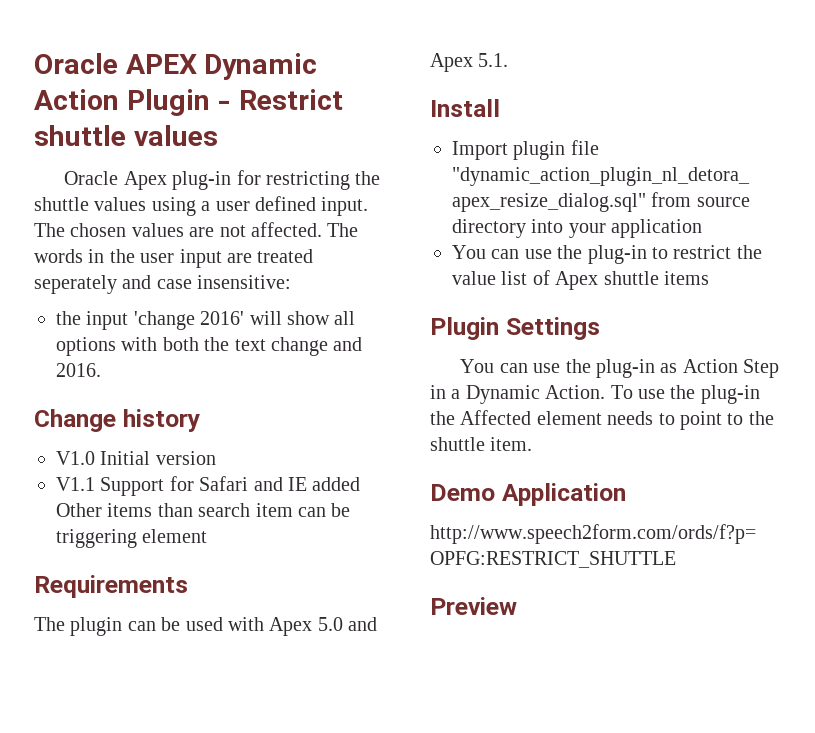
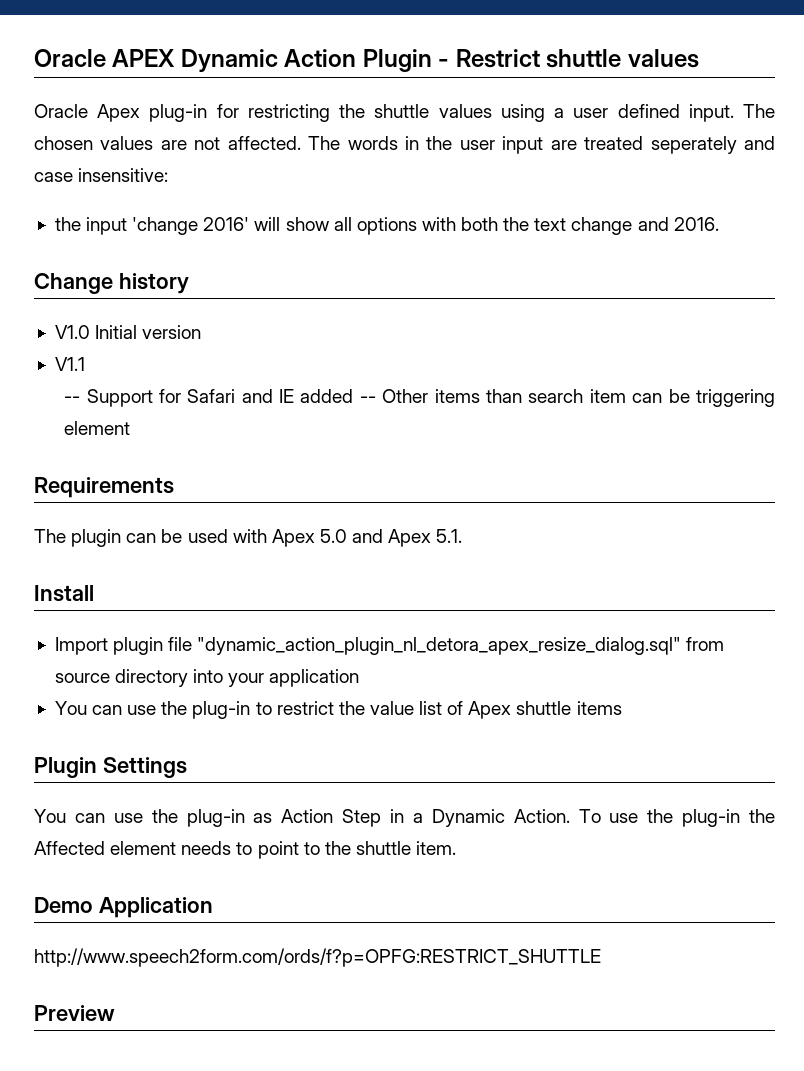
- V1.1 Support for Safari and IE added Other items than search item can be triggering element
+ V1.1
+ -- Support for Safari and IE added -- Other items than search item can be triggering element

